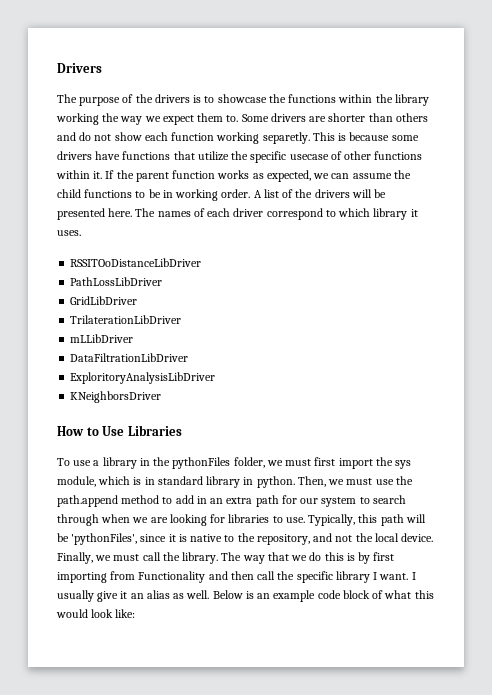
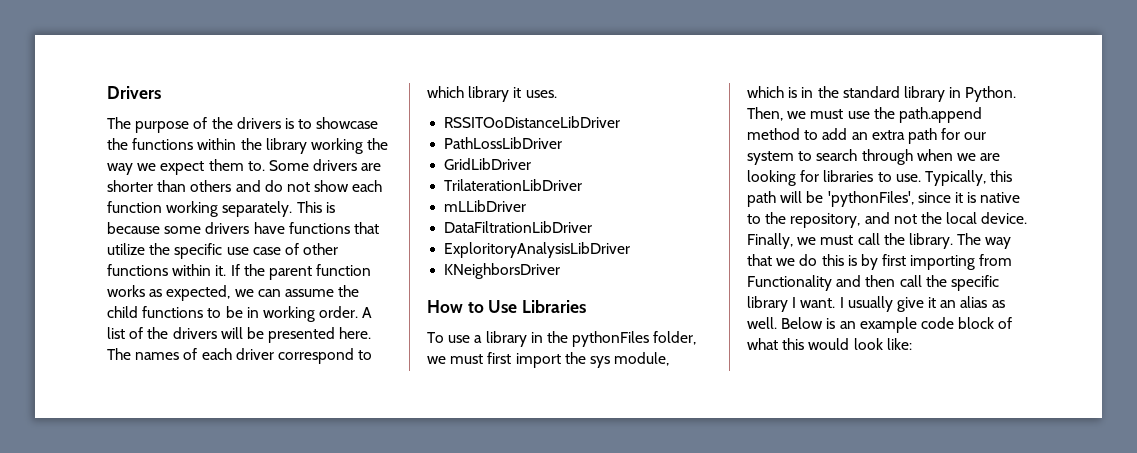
- Some drivers are shorter than others and do not show each function working separetly.
+ Some drivers are shorter than others and do not show each function working separately.
- This is because some drivers have functions that utilize the specific usecase of other functions within it.
+ This is because some drivers have functions that utilize the specific use case of other functions within it.
- To use a library in the pythonFiles folder, we must first import the sys module, which is in standard library in python.
+ To use a library in the pythonFiles folder, we must first import the sys module, which is in the standard library in Python.
- Then, we must use the path.append method to add in an extra path for our system to search through when we are looking for libraries to use.
+ Then, we must use the path.append method to add an extra path for our system to search through when we are looking for libraries to use.

